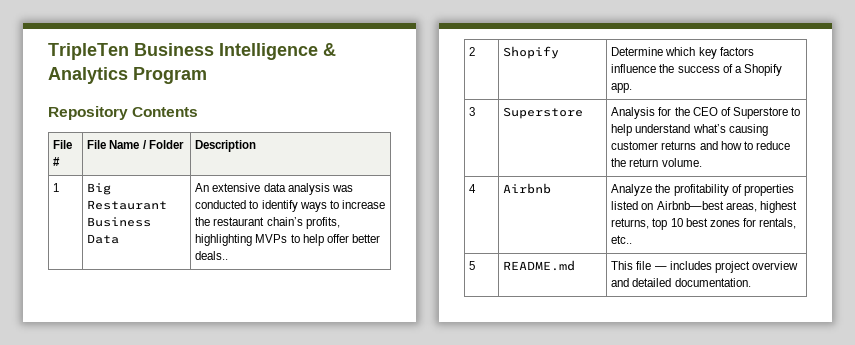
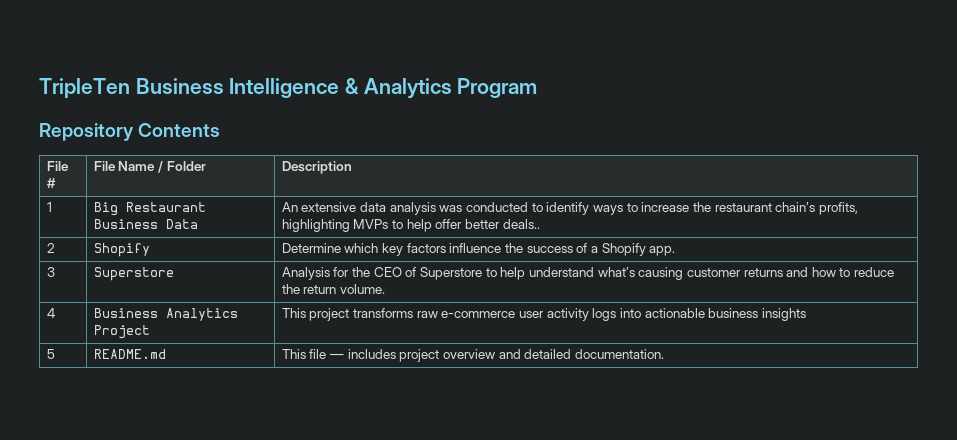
- 4 | Airbnb | Analyze the profitability of properties listed on Airbnb—best areas, highest returns, top 10 best zones for rentals, etc..
+ 4 | Business Analytics Project | This project transforms raw e-commerce user activity logs into actionable business insights

